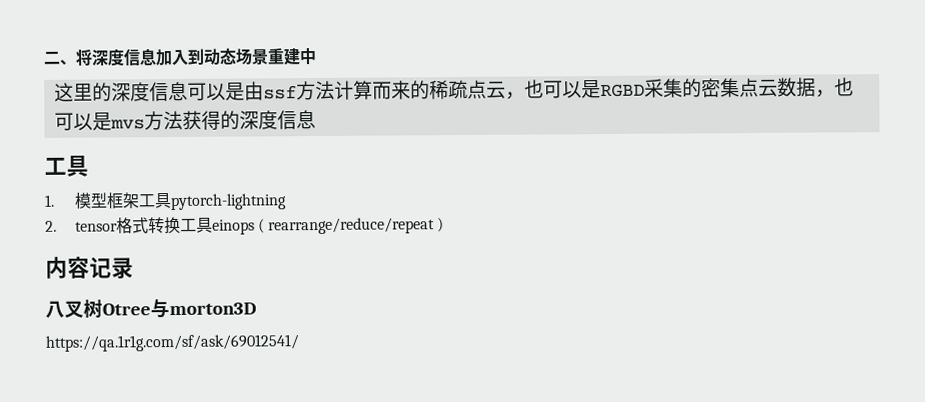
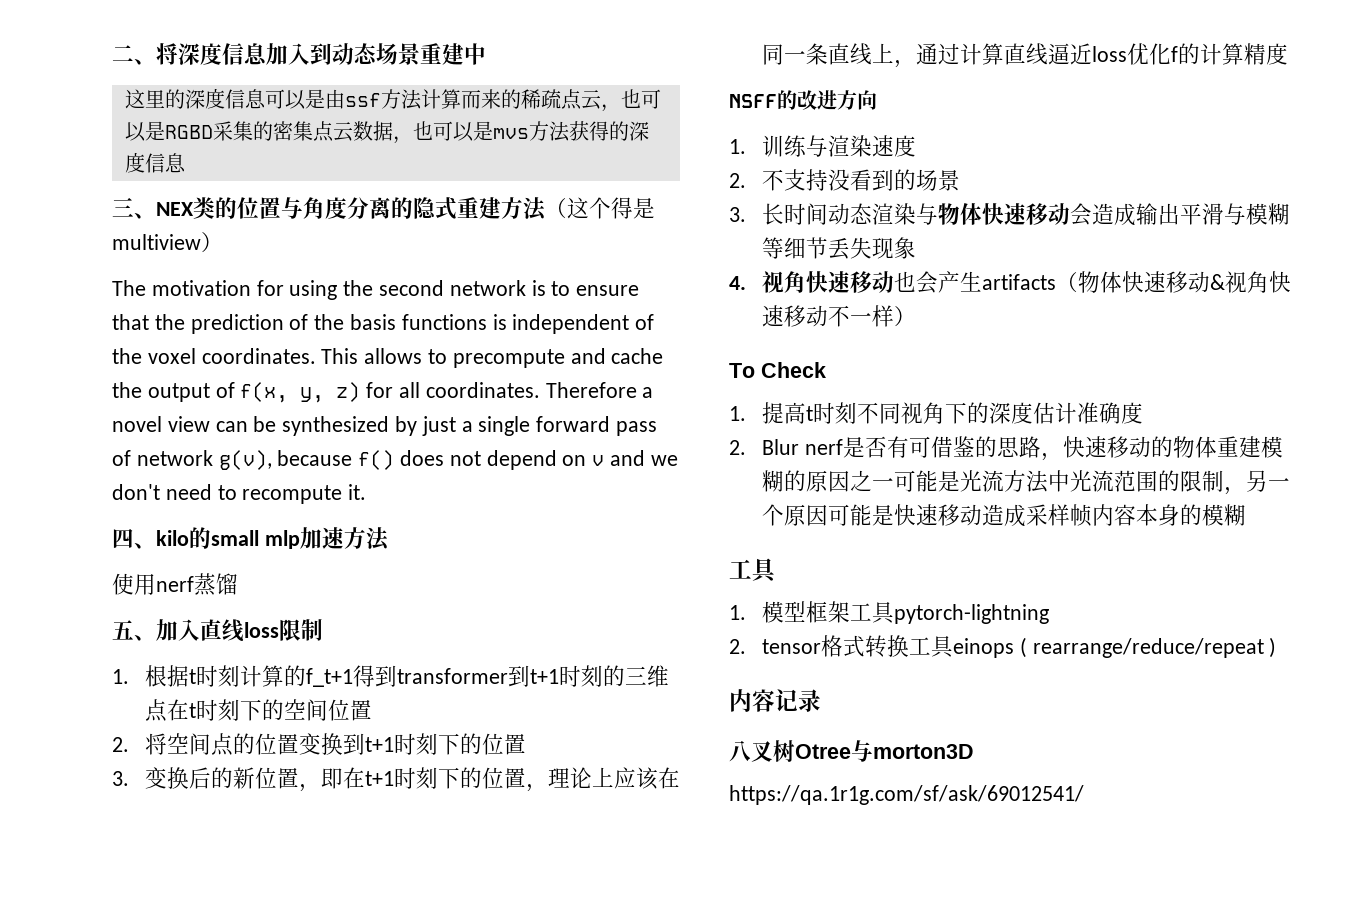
+ 三、NEX类的位置与角度分离的隐式重建方法（这个得是multiview）
+ The motivation for using the second network is to ensure that the prediction of the basis functions is independent of the voxel coordinates. This allows to precompute and cache the output of f(x, y, z) for all coordinates. Therefore a novel view can be synthesized by just a single forward pass of network g(v), because f() does not depend on v and we don't need to recompute it.
+ 四、kilo的small mlp加速方法
+ 使用nerf蒸馏
+ 五、加入直线loss限制
+ 1.根据t时刻计算的f_t+1得到transformer到t+1时刻的三维点在t时刻下的空间位置
+ 2.将空间点的位置变换到t+1时刻下的位置
+ 3.变换后的新位置，即在t+1时刻下的位置，理论上应该在同一条直线上，通过计算直线逼近loss优化f的计算精度
+ NSFF的改进方向
+ 1.训练与渲染速度
+ 2.不支持没看到的场景
+ 3.长时间动态渲染与物体快速移动会造成输出平滑与模糊等细节丢失现象
+ 4.视角快速移动也会产生artifacts（物体快速移动&视角快速移动不一样）
+ To Check
+ 1.提高t时刻不同视角下的深度估计准确度
+ 2. Blur nerf是否有可借鉴的思路，快速移动的物体重建模糊的原因之一可能是光流方法中光流范围的限制，另一个原因可能是快速移动造成采样帧内容本身的模糊

